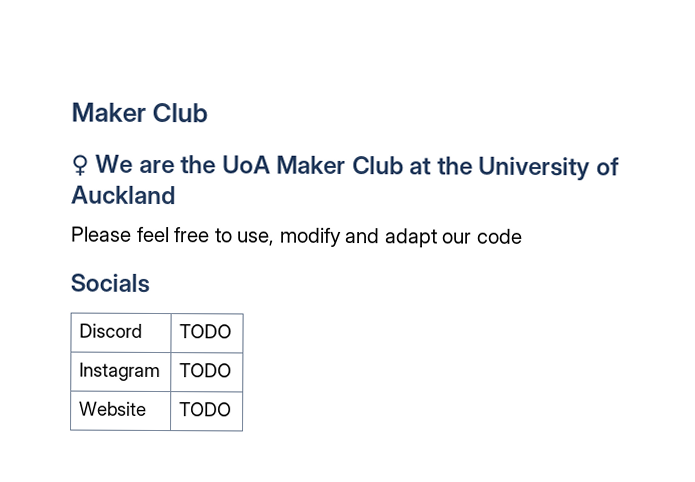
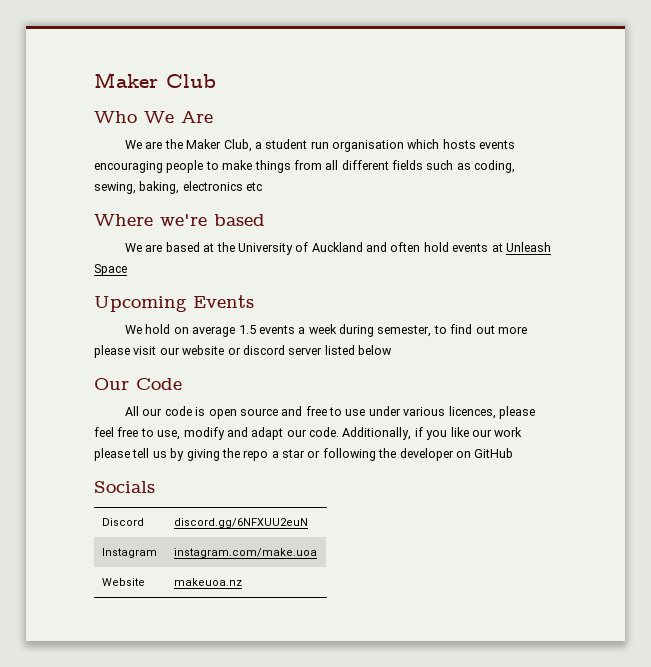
- ♀ We are the UoA Maker Club at the University of Auckland
- Please feel free to use, modify and adapt our code
+ Who We Are
+ We are the Maker Club, a student run organisation which hosts events encouraging people to make things from all different fields such as coding, sewing, baking, electronics etc
+ Where we're based
+ We are based at the University of Auckland and often hold events at Unleash Space
+ Upcoming Events
+ We hold on average 1.5 events a week during semester, to find out more please visit our website or discord server listed below
+ Our Code
+ All our code is open source and free to use under various licences, please feel free to use, modify and adapt our code. Additionally, if you like our work please tell us by giving the repo a star or following the developer on GitHub
- Discord | TODO
+ Discord | discord.gg/6NFXUU2euN
- Instagram | TODO
+ Instagram | instagram.com/make.uoa
- Website | TODO
+ Website | makeuoa.nz

